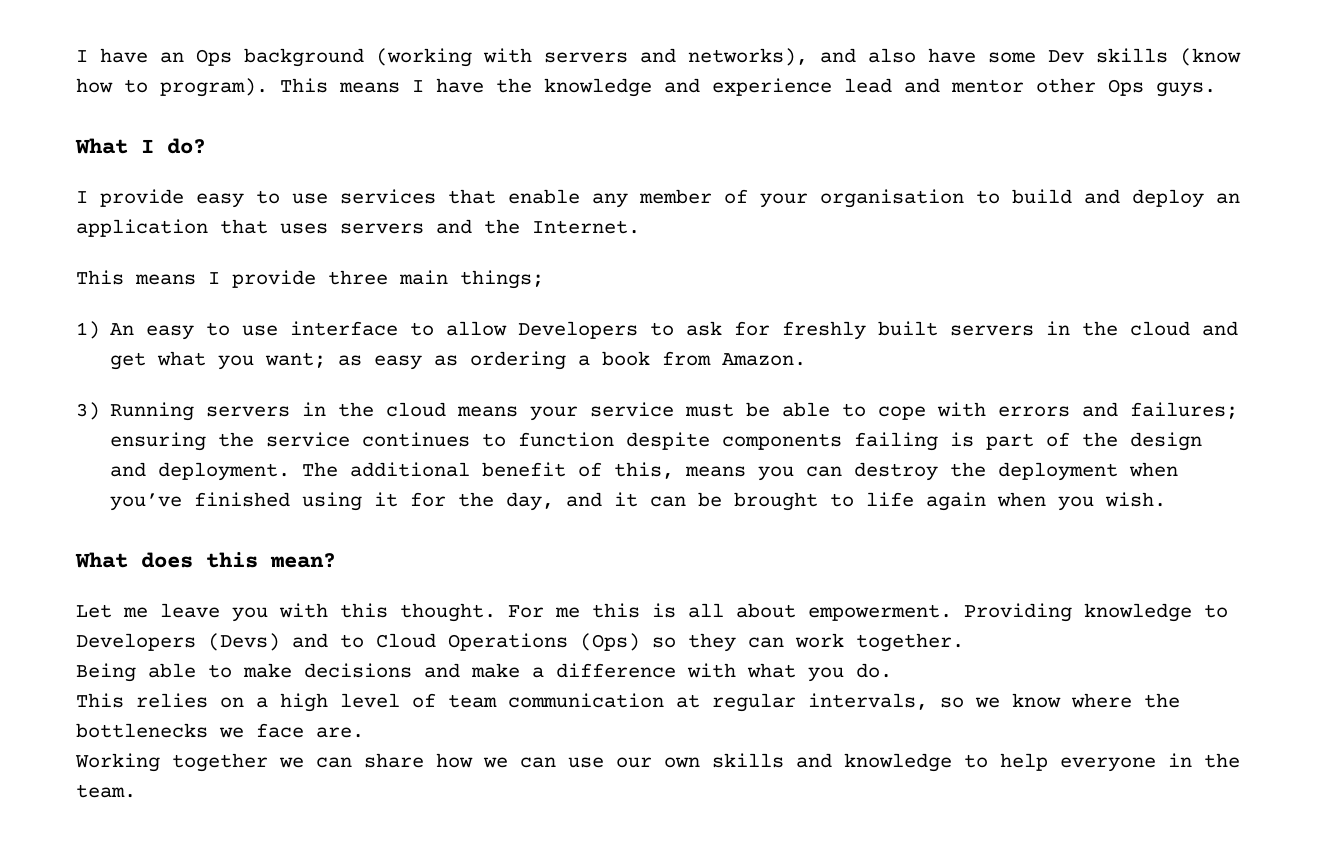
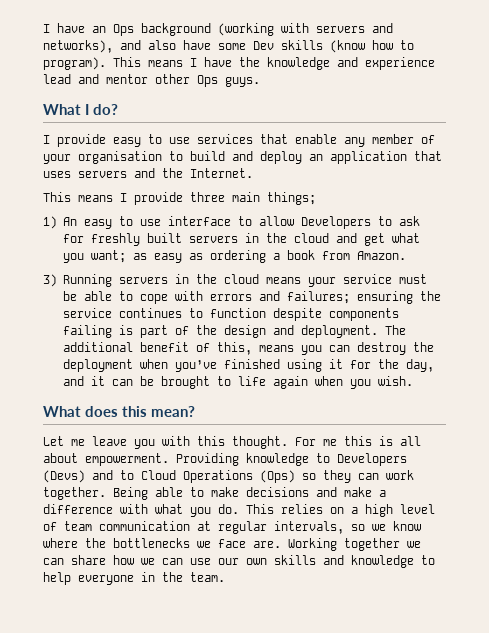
- Providing knowledge to Developers (Devs) and to Cloud Operations (Ops) so they can work together.
- Being able to make decisions and make a difference with what you do.
- This relies on a high level of team communication at regular intervals, so we know where the bottlenecks we face are.
- Working together we can share how we can use our own skills and knowledge to help everyone in the team.
+ Providing knowledge to Developers (Devs) and to Cloud Operations (Ops) so they can work together. Being able to make decisions and make a difference with what you do. This relies on a high level of team communication at regular intervals, so we know where the bottlenecks we face are. Working together we can share how we can use our own skills and knowledge to help everyone in the team.

